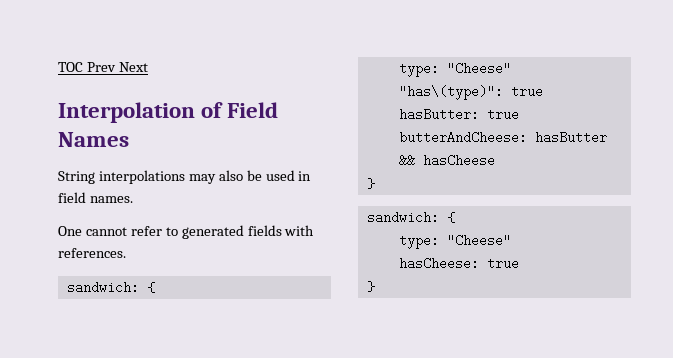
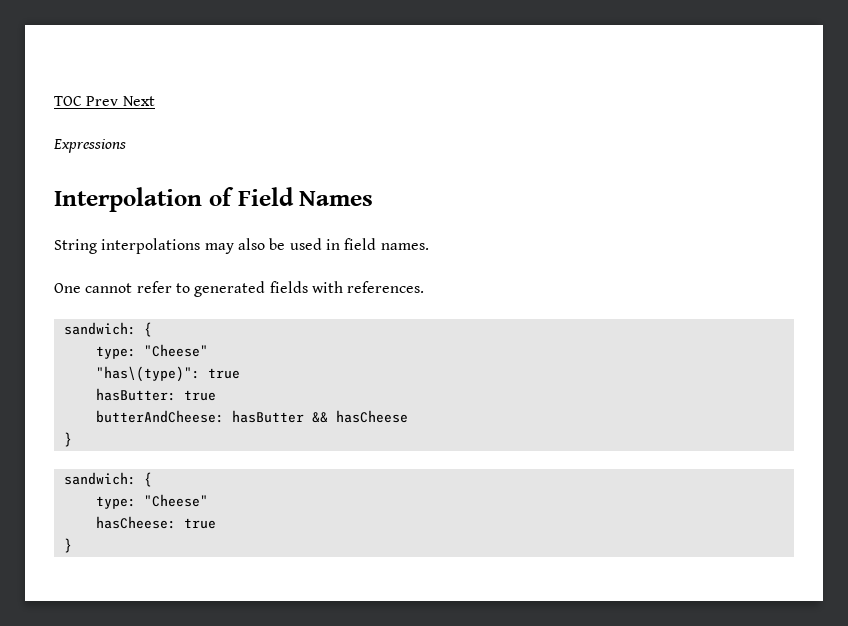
+ Expressions

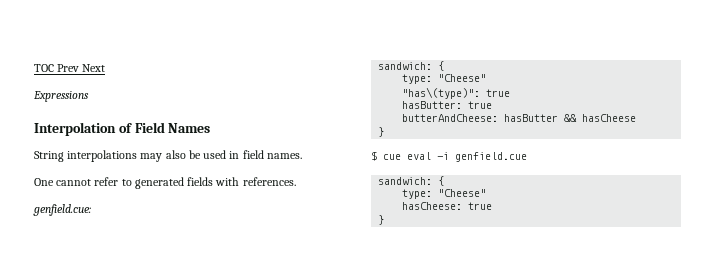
+ genfield.cue:
+ $ cue eval -i genfield.cue

